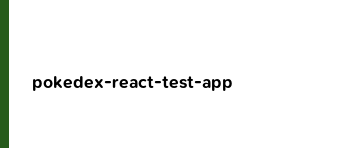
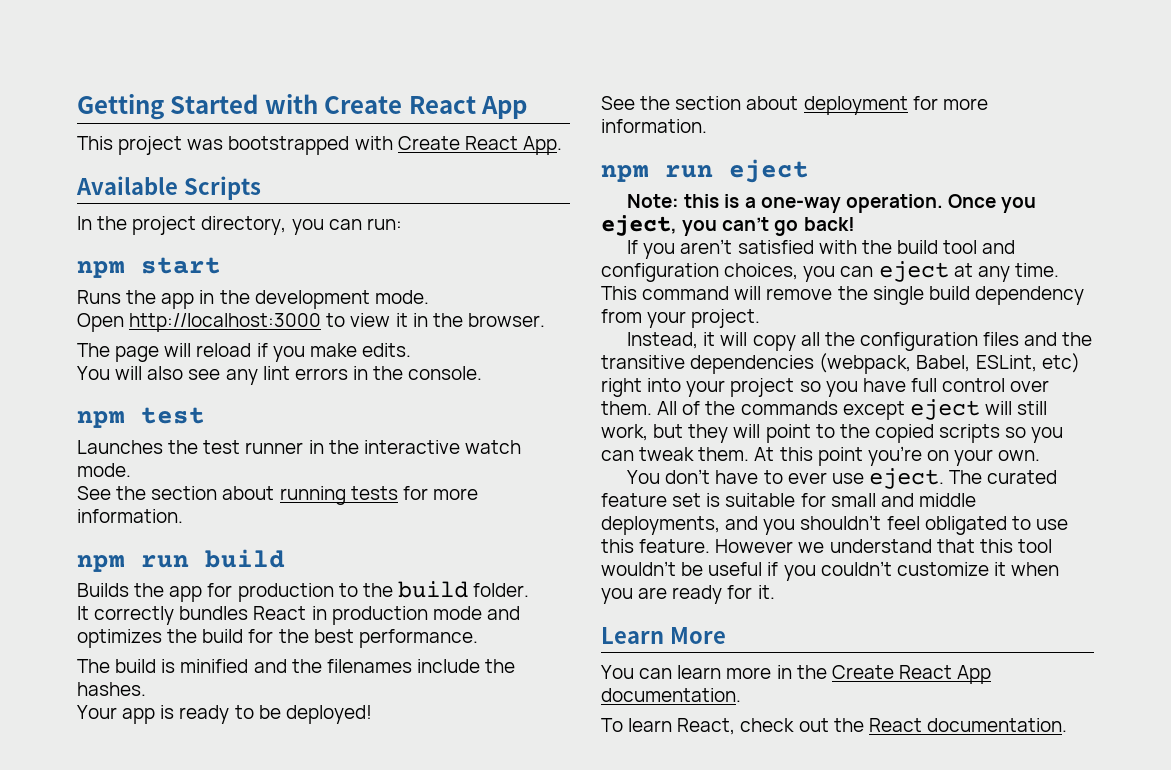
- pokedex-react-test-app
+ Getting Started with Create React App
+ This project was bootstrapped with Create React App.
+ Available Scripts
+ In the project directory, you can run:
+ npm start
+ Runs the app in the development mode.
+ Open http://localhost:3000 to view it in the browser.
+ The page will reload if you make edits.
+ You will also see any lint errors in the console.
+ npm test
+ Launches the test runner in the interactive watch mode.
+ See the section about running tests for more information.
+ npm run build
+ Builds the app for production to the build folder.
+ It correctly bundles React in production mode and optimizes the build for the best performance.
+ The build is minified and the filenames include the hashes.
+ Your app is ready to be deployed!
+ See the section about deployment for more information.
+ npm run eject
+ Note: this is a one-way operation. Once you eject, you can’t go back!
+ If you aren’t satisfied with the build tool and configuration choices, you can eject at any time. This command will remove the single build dependency from your project.
+ Instead, it will copy all the configuration files and the transitive dependencies (webpack, Babel, ESLint, etc) right into your project so you have full control over them. All of the commands except eject will still work, but they will point to the copied scripts so you can tweak them. At this point you’re on your own.
+ You don’t have to ever use eject. The curated feature set is suitable for small and middle deployments, and you shouldn’t feel obligated to use this feature. However we understand that this tool wouldn’t be useful if you couldn’t customize it when you are ready for it.
+ Learn More
+ You can learn more in the Create React App documentation.
+ To learn React, check out the React documentation.

